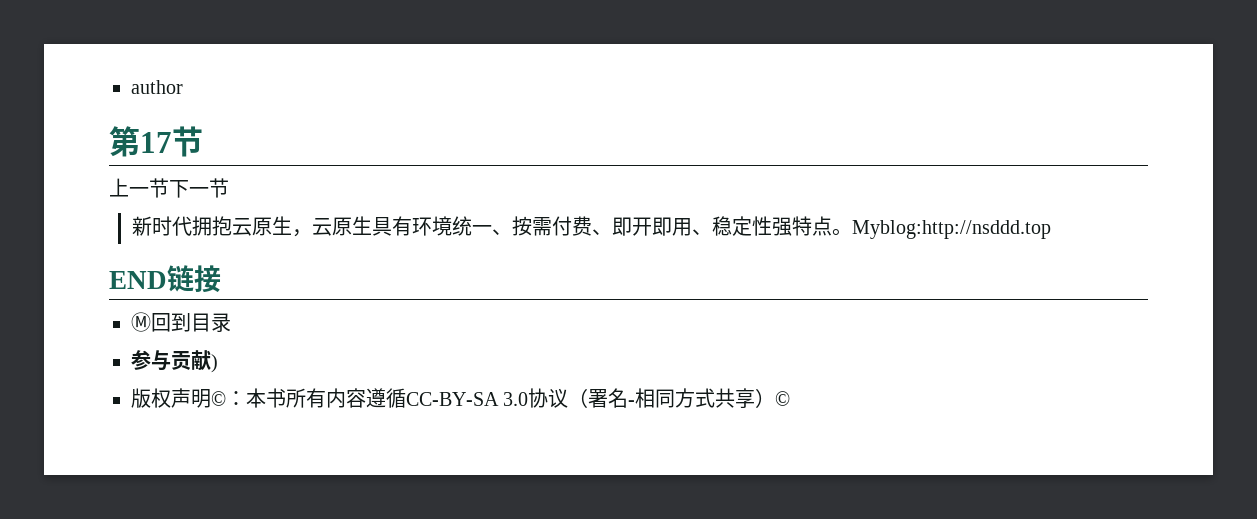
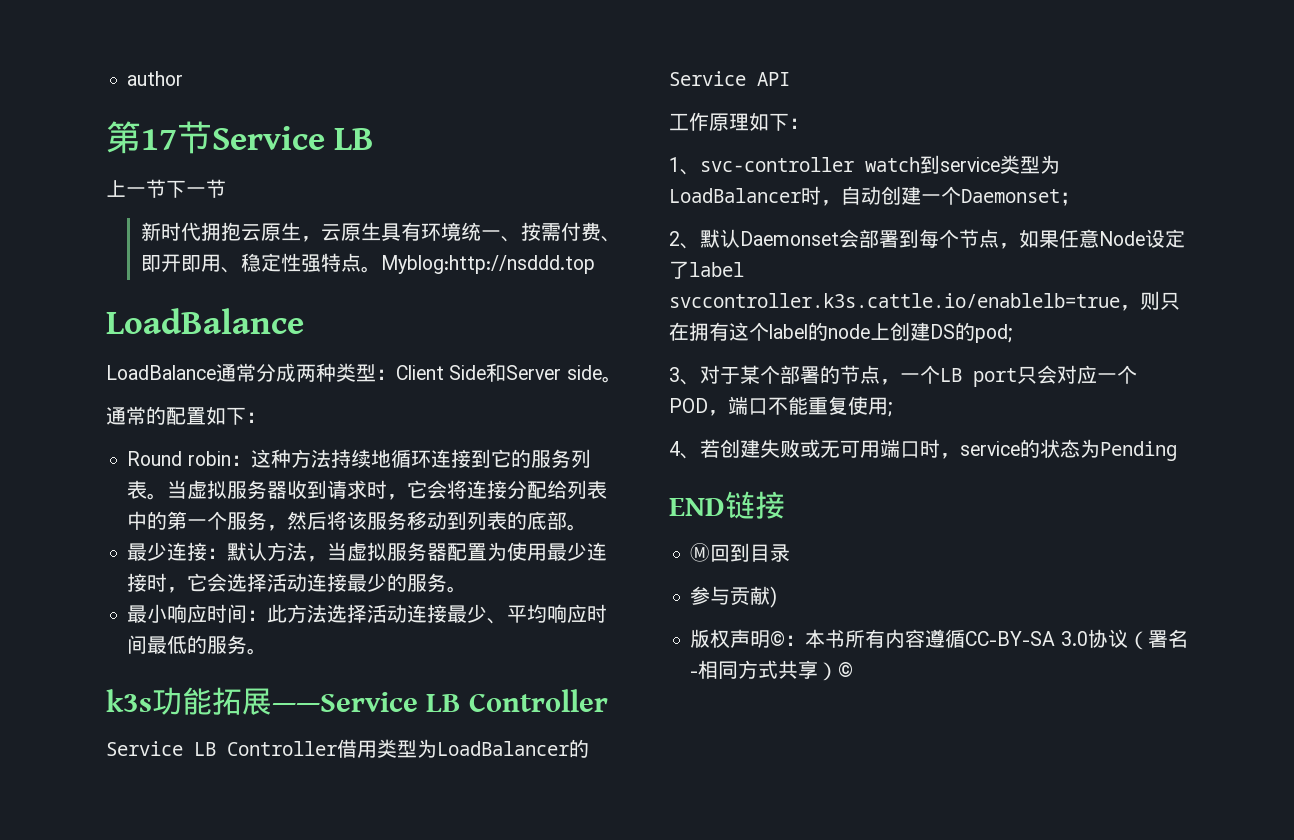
- 第17节
+ 第17节Service LB
  Myblog:http://nsddd.top
+ LoadBalance
+ LoadBalance通常分成两种类型：Client Side和Server side。
+ 通常的配置如下：
+ Round robin：这种方法持续地循环连接到它的服务列表。当虚拟服务器收到请求时，它会将连接分配给列表中的第一个服务，然后将该服务移动到列表的底部。
+ 最少连接：默认方法，当虚拟服务器配置为使用最少连接时，它会选择活动连接最少的服务。
+ 最小响应时间：此方法选择活动连接最少、平均响应时间最低的服务。
+ k3s功能拓展——Service LB Controller
+ Service LB Controller借用类型为LoadBalancer的Service API
+ 工作原理如下：
+ 1、svc-controller watch到service类型为LoadBalancer时，自动创建一个Daemonset；
+ 2、默认Daemonset会部署到每个节点，如果任意Node设定了label svccontroller.k3s.cattle.io/enablelb=true，则只在拥有这个label的node上创建DS的pod;
+ 3、对于某个部署的节点，一个LB port只会对应一个POD，端口不能重复使用;
+ 4、若创建失败或无可用端口时，service的状态为Pending

